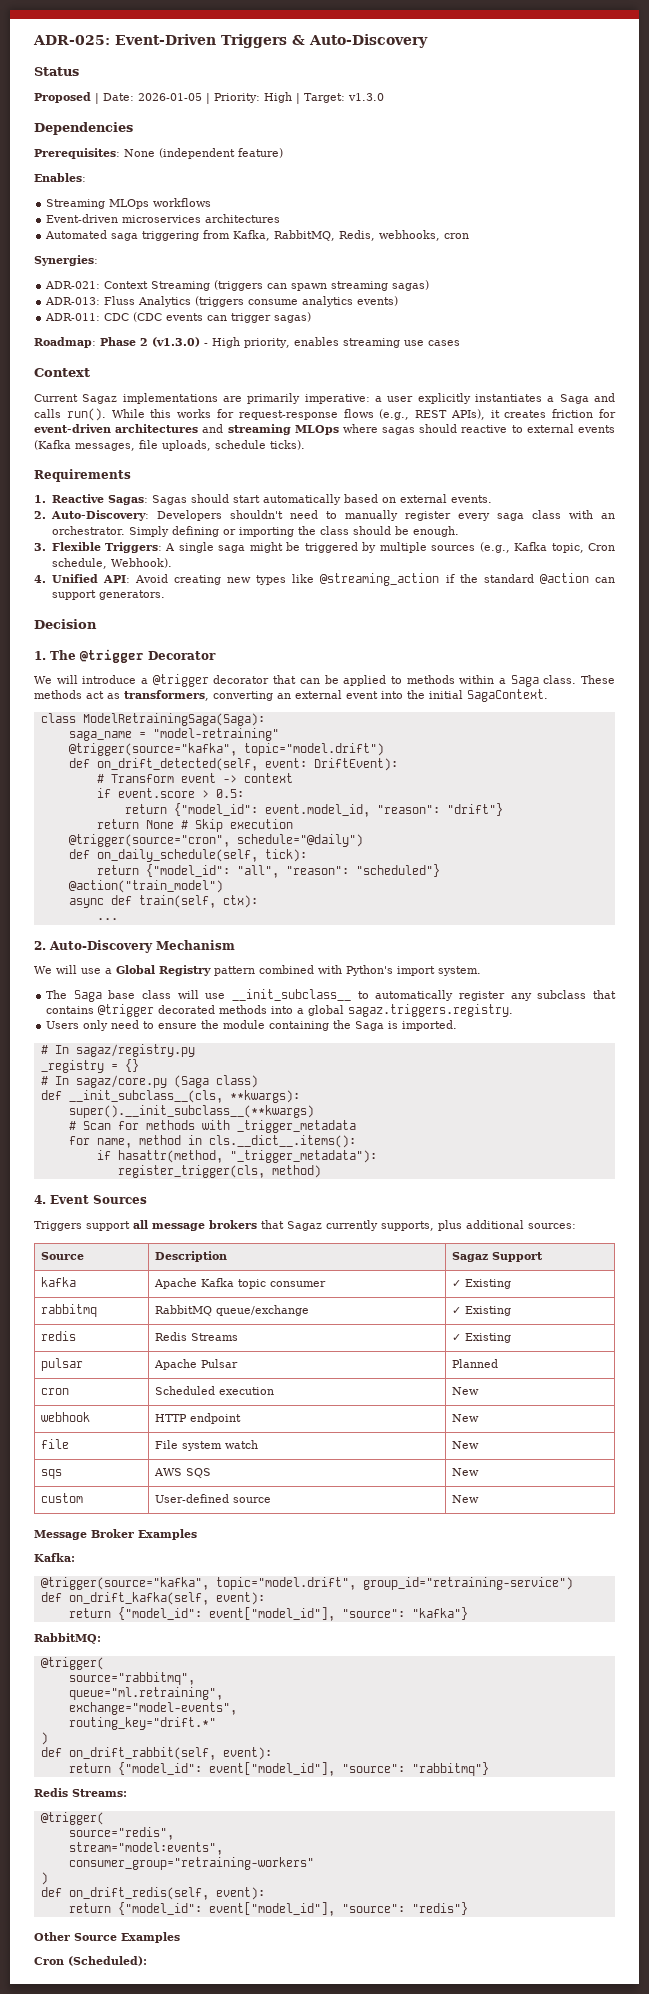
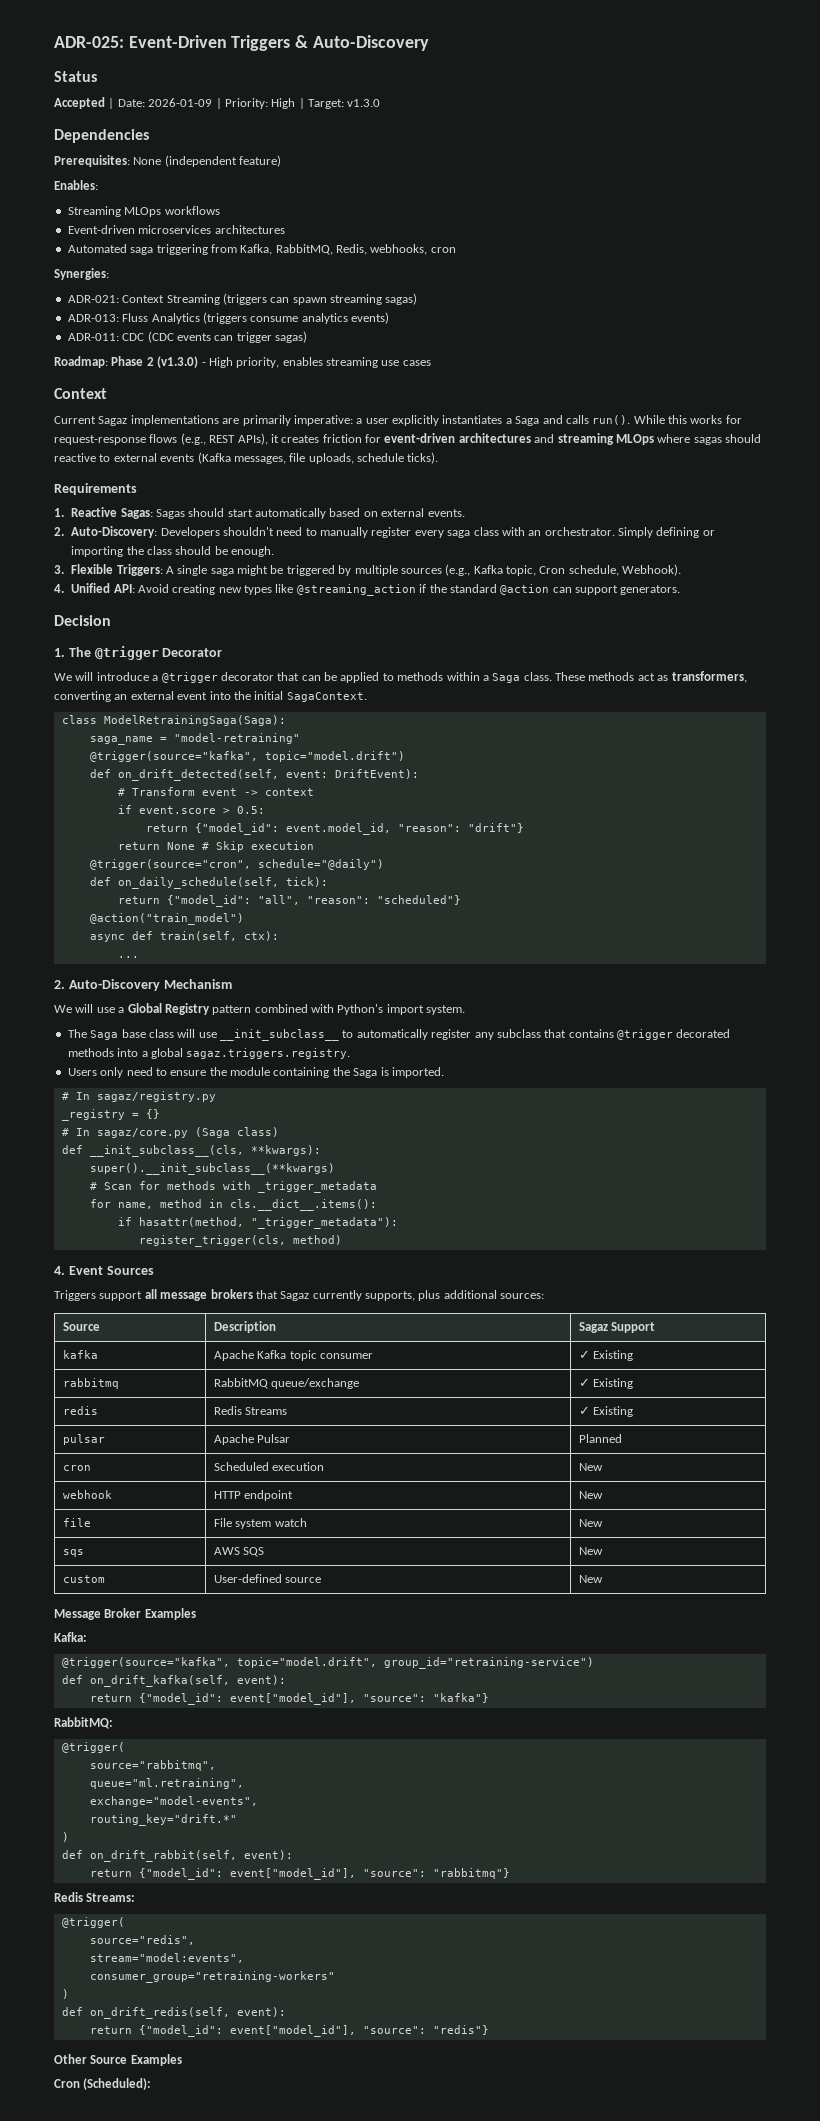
- Proposed | Date: 2026-01-05 | Priority: High | Target: v1.3.0
+ Accepted | Date: 2026-01-09 | Priority: High | Target: v1.3.0

